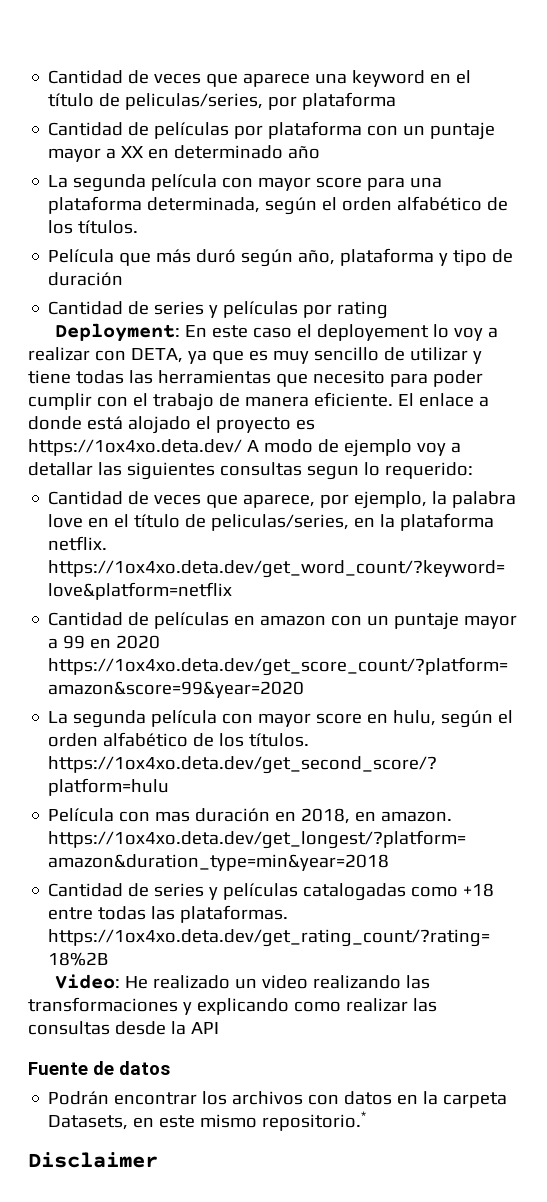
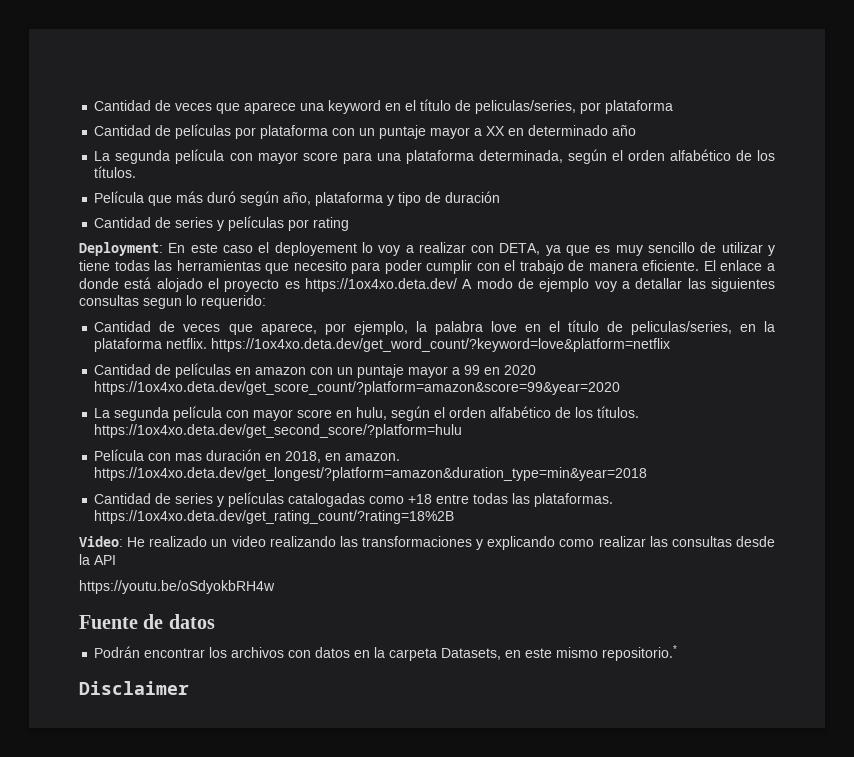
+ https://youtu.be/oSdyokbRH4w

